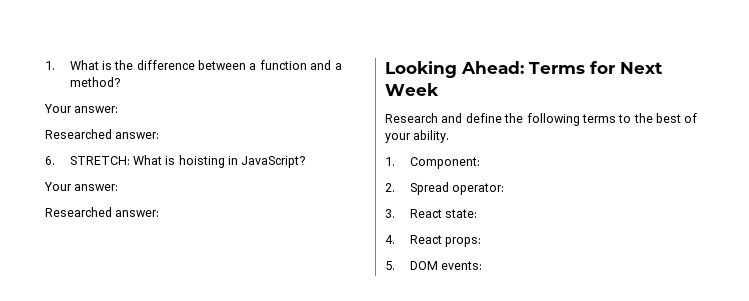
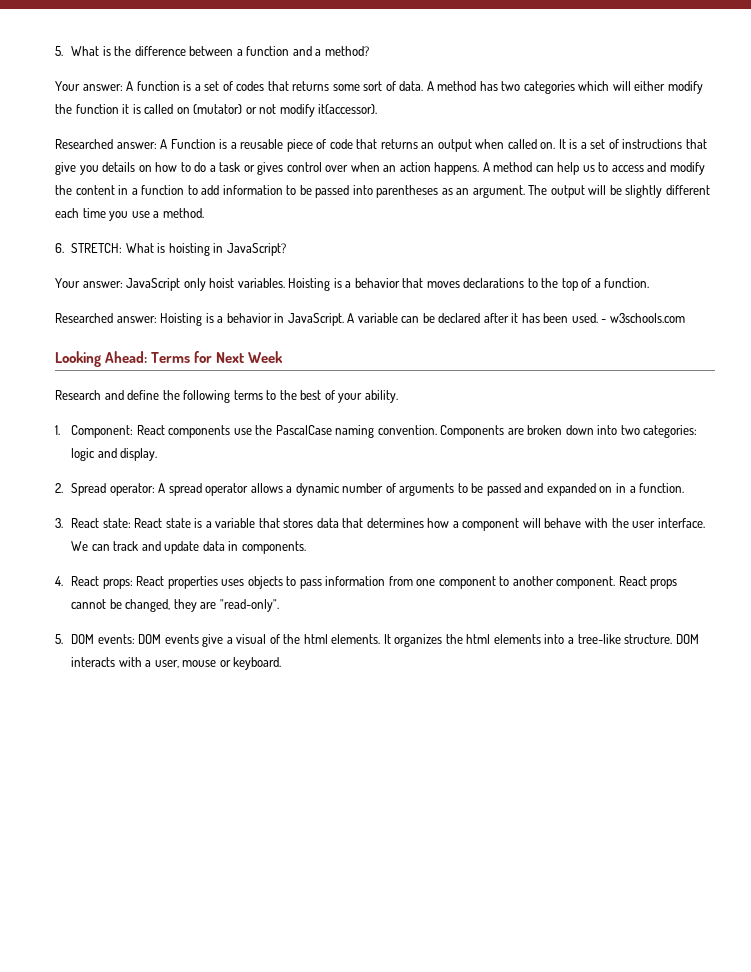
- 1. What is the difference between a function and a method?
- Your answer:
- Researched answer:
+ 5. What is the difference between a function and a method?
+ Your answer: A function is a set of codes that returns some sort of data. A method has two categories which will either modify the function it is called on (mutator) or not modify it(accessor).
+ Researched answer: A Function is a reusable piece of code that returns an output when called on. It is a set of instructions that give you details on how to do a task or gives control over when an action happens. A method can help us to access and modify the content in a function to add information to be passed into parentheses as an argument. The output will be slightly different each time you use a method.
  6. STRETCH: What is hoisting in JavaScript?
- Your answer:
- Researched answer:
+ Your answer: JavaScript only hoist variables. Hoisting is a behavior that moves declarations to the top of a function.
+ Researched answer: Hoisting is a behavior in JavaScript. A variable can be declared after it has been used. - w3schools.com
- 1. Component:
- 2. Spread operator:
- 3. React state:
- 4. React props:
- 5. DOM events:
+ 1. Component: React components use the PascalCase naming convention. Components are broken down into two categories: logic and display.
+ 2. Spread operator: A spread operator allows a dynamic number of arguments to be passed and expanded on in a function.
+ 3. React state: React state is a variable that stores data that determines how a component will behave with the user interface. We can track and update data in components.
+ 4. React props: React properties uses objects to pass information from one component to another component. React props cannot be changed, they are "read-only".
+ 5. DOM events: DOM events give a visual of the html elements. It organizes the html elements into a tree-like structure. DOM interacts with a user, mouse or keyboard.

